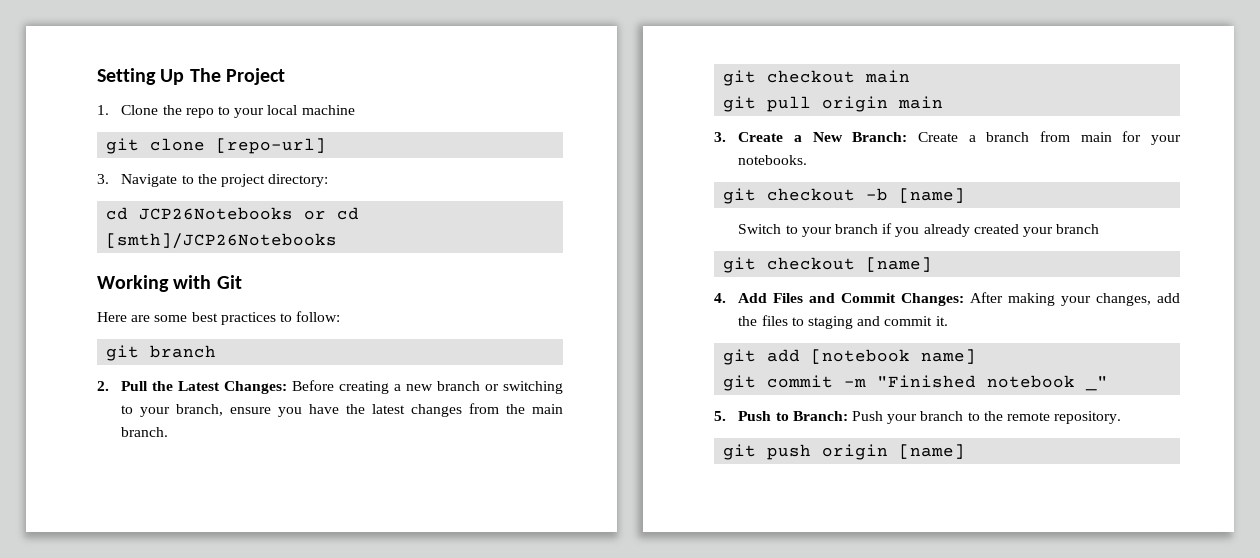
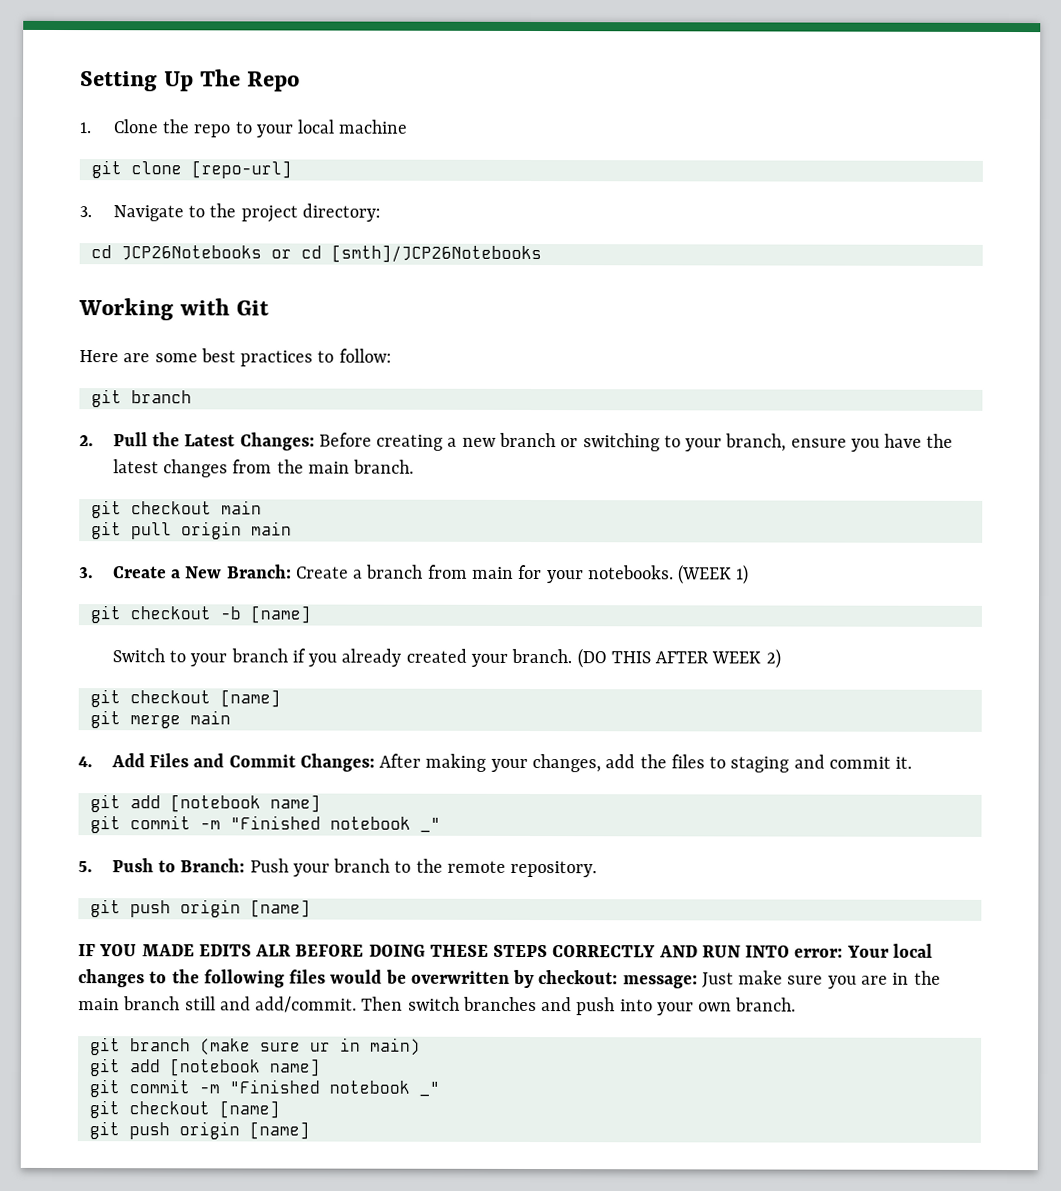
- Setting Up The Project
+ Setting Up The Repo
+ (WEEK 1)
- Switch to your branch if you already created your branch
+ Switch to your branch if you already created your branch. (DO THIS AFTER WEEK 2)
  git checkout [name]
+ git merge main
+ IF YOU MADE EDITS ALR BEFORE DOING THESE STEPS CORRECTLY AND RUN INTO error: Your local changes to the following files would be overwritten by checkout: message: Just make sure you are in the main branch still and add/commit. Then switch branches and push into your own branch.
+ git branch (make sure ur in main)
+ git add [notebook name]
+ git commit -m "Finished notebook _"
+ git checkout [name]
+ git push origin [name]

